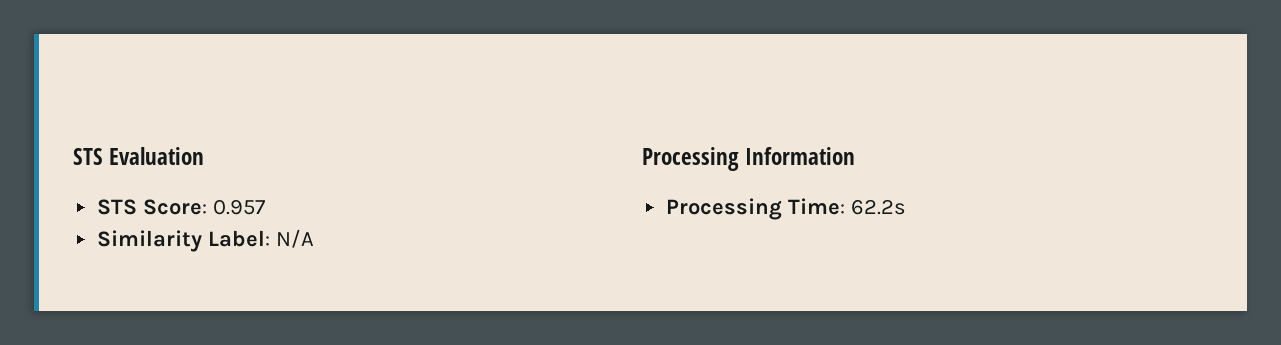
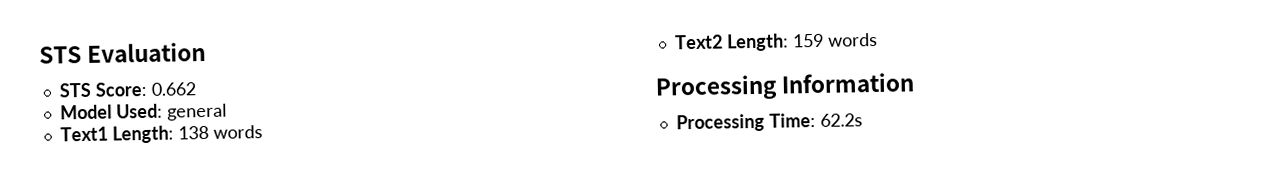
- STS Score: 0.957
- Similarity Label: N/A
+ STS Score: 0.662
+ Model Used: general
+ Text1 Length: 138 words
+ Text2 Length: 159 words

